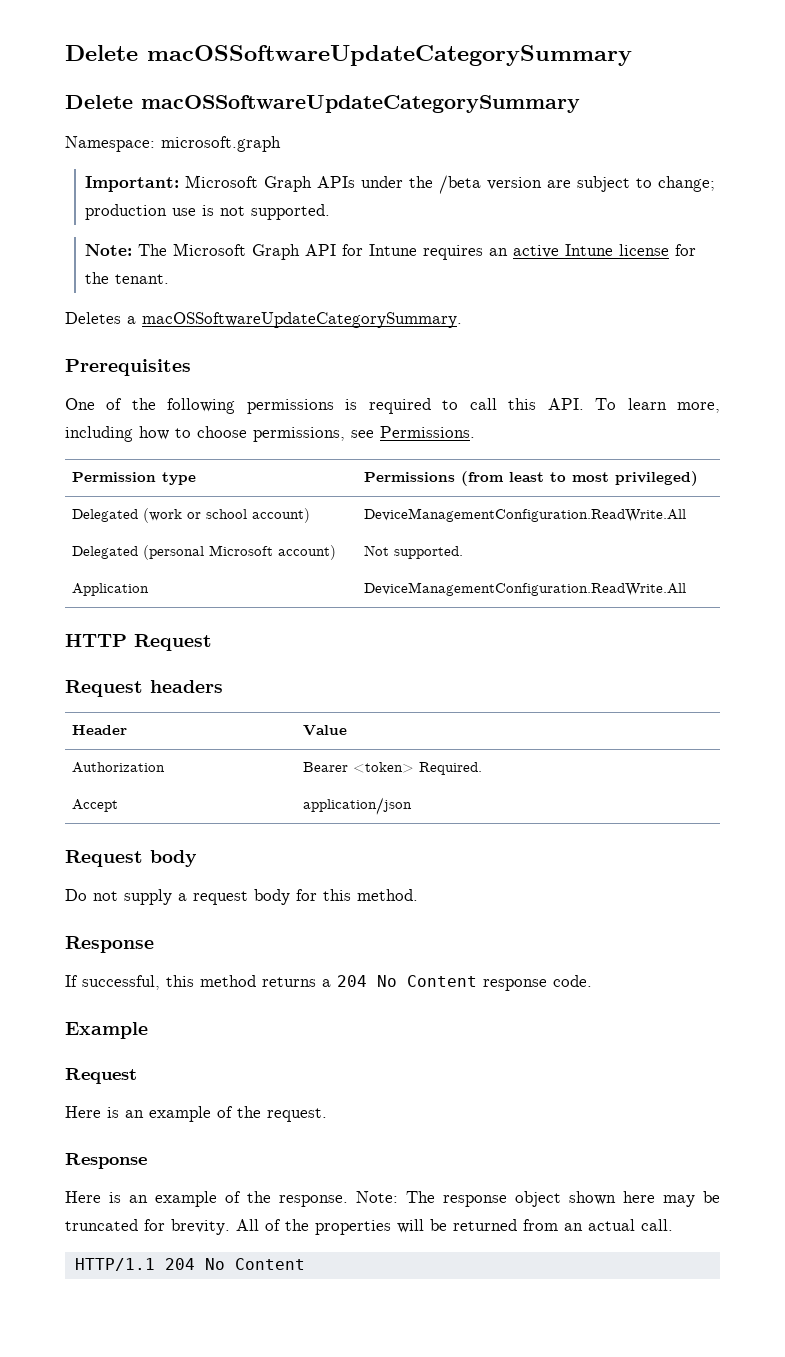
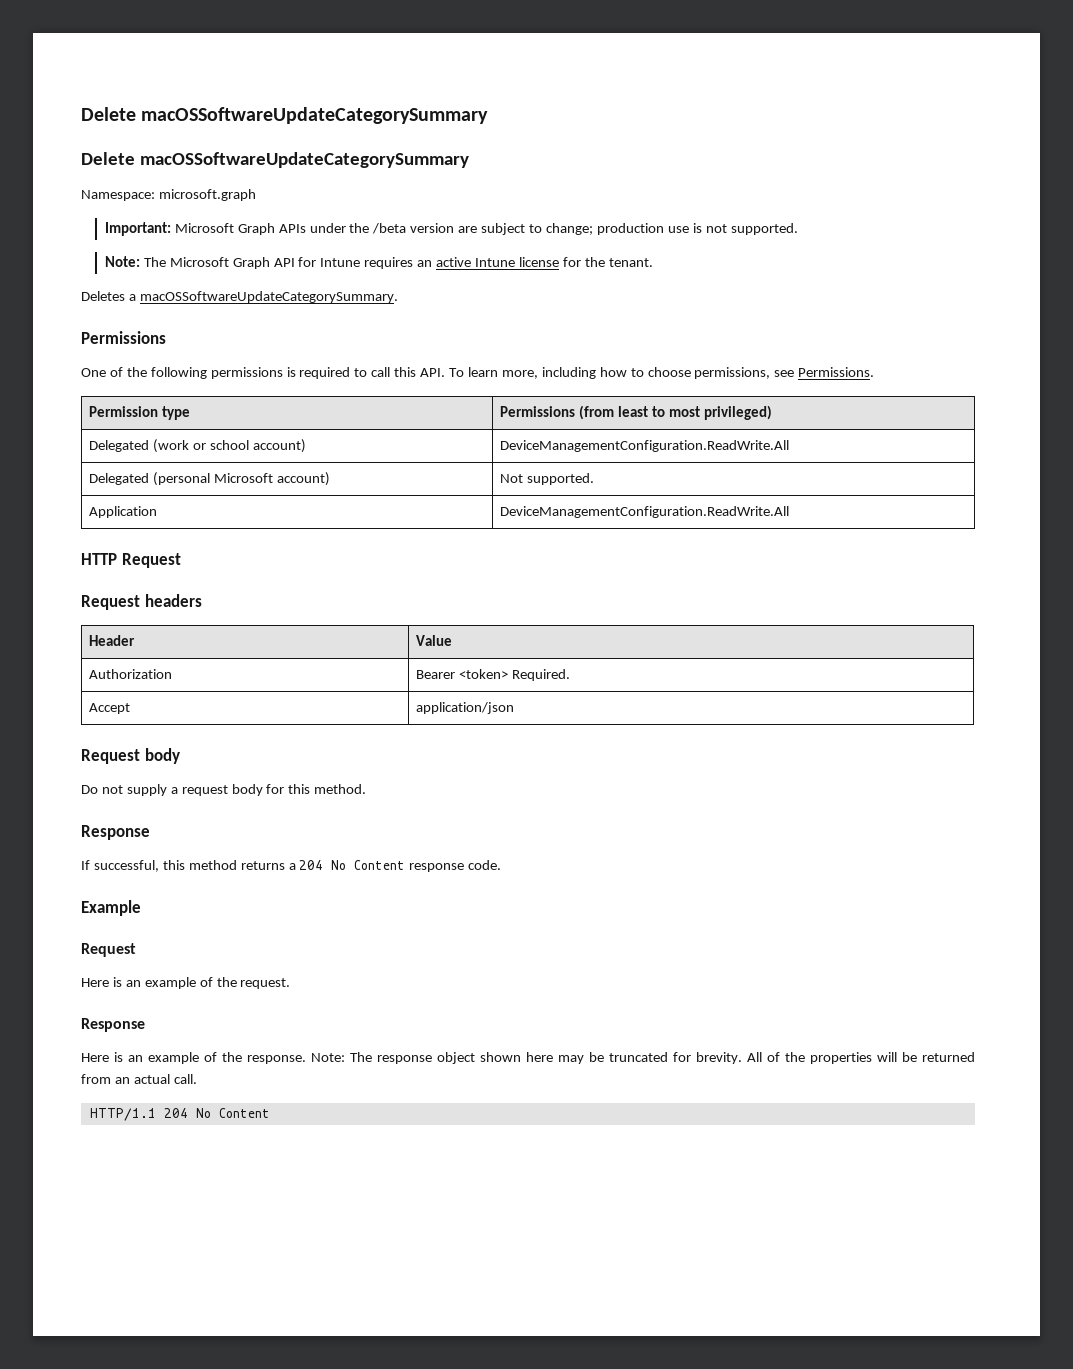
  Deletes a macOSSoftwareUpdateCategorySummary.
- Prerequisites
+ Permissions

